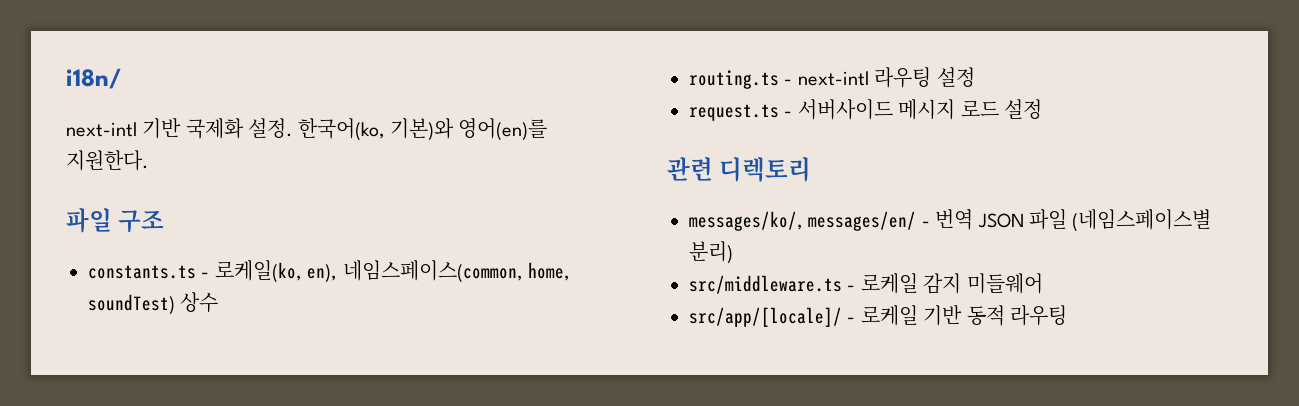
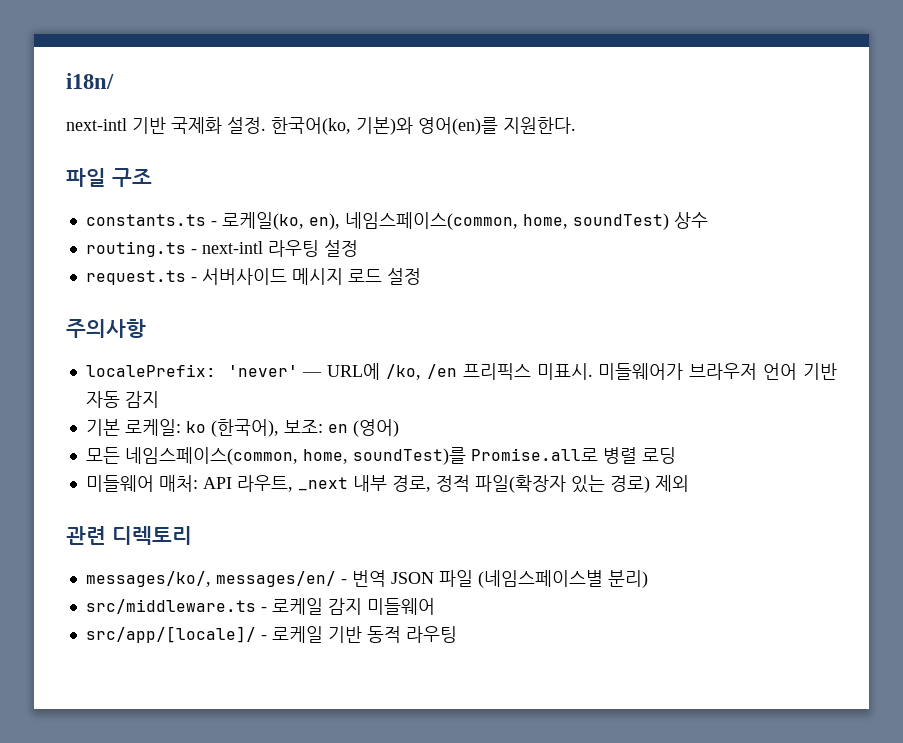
+ 주의사항
+ localePrefix: 'never' — URL에 /ko, /en 프리픽스 미표시. 미들웨어가 브라우저 언어 기반 자동 감지
+ 기본 로케일: ko (한국어), 보조: en (영어)
+ 모든 네임스페이스(common, home, soundTest)를 Promise.all로 병렬 로딩
+ 미들웨어 매처: API 라우트, _next 내부 경로, 정적 파일(확장자 있는 경로) 제외

